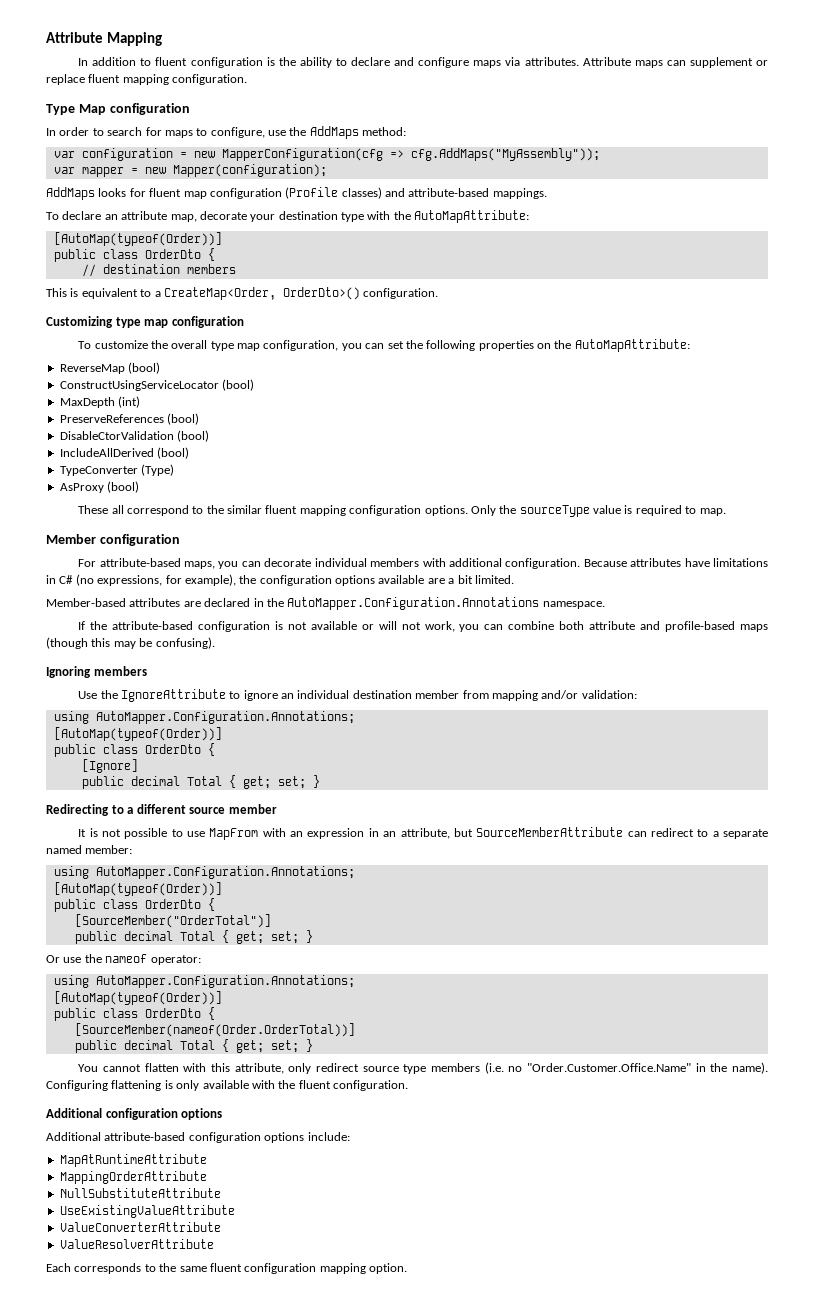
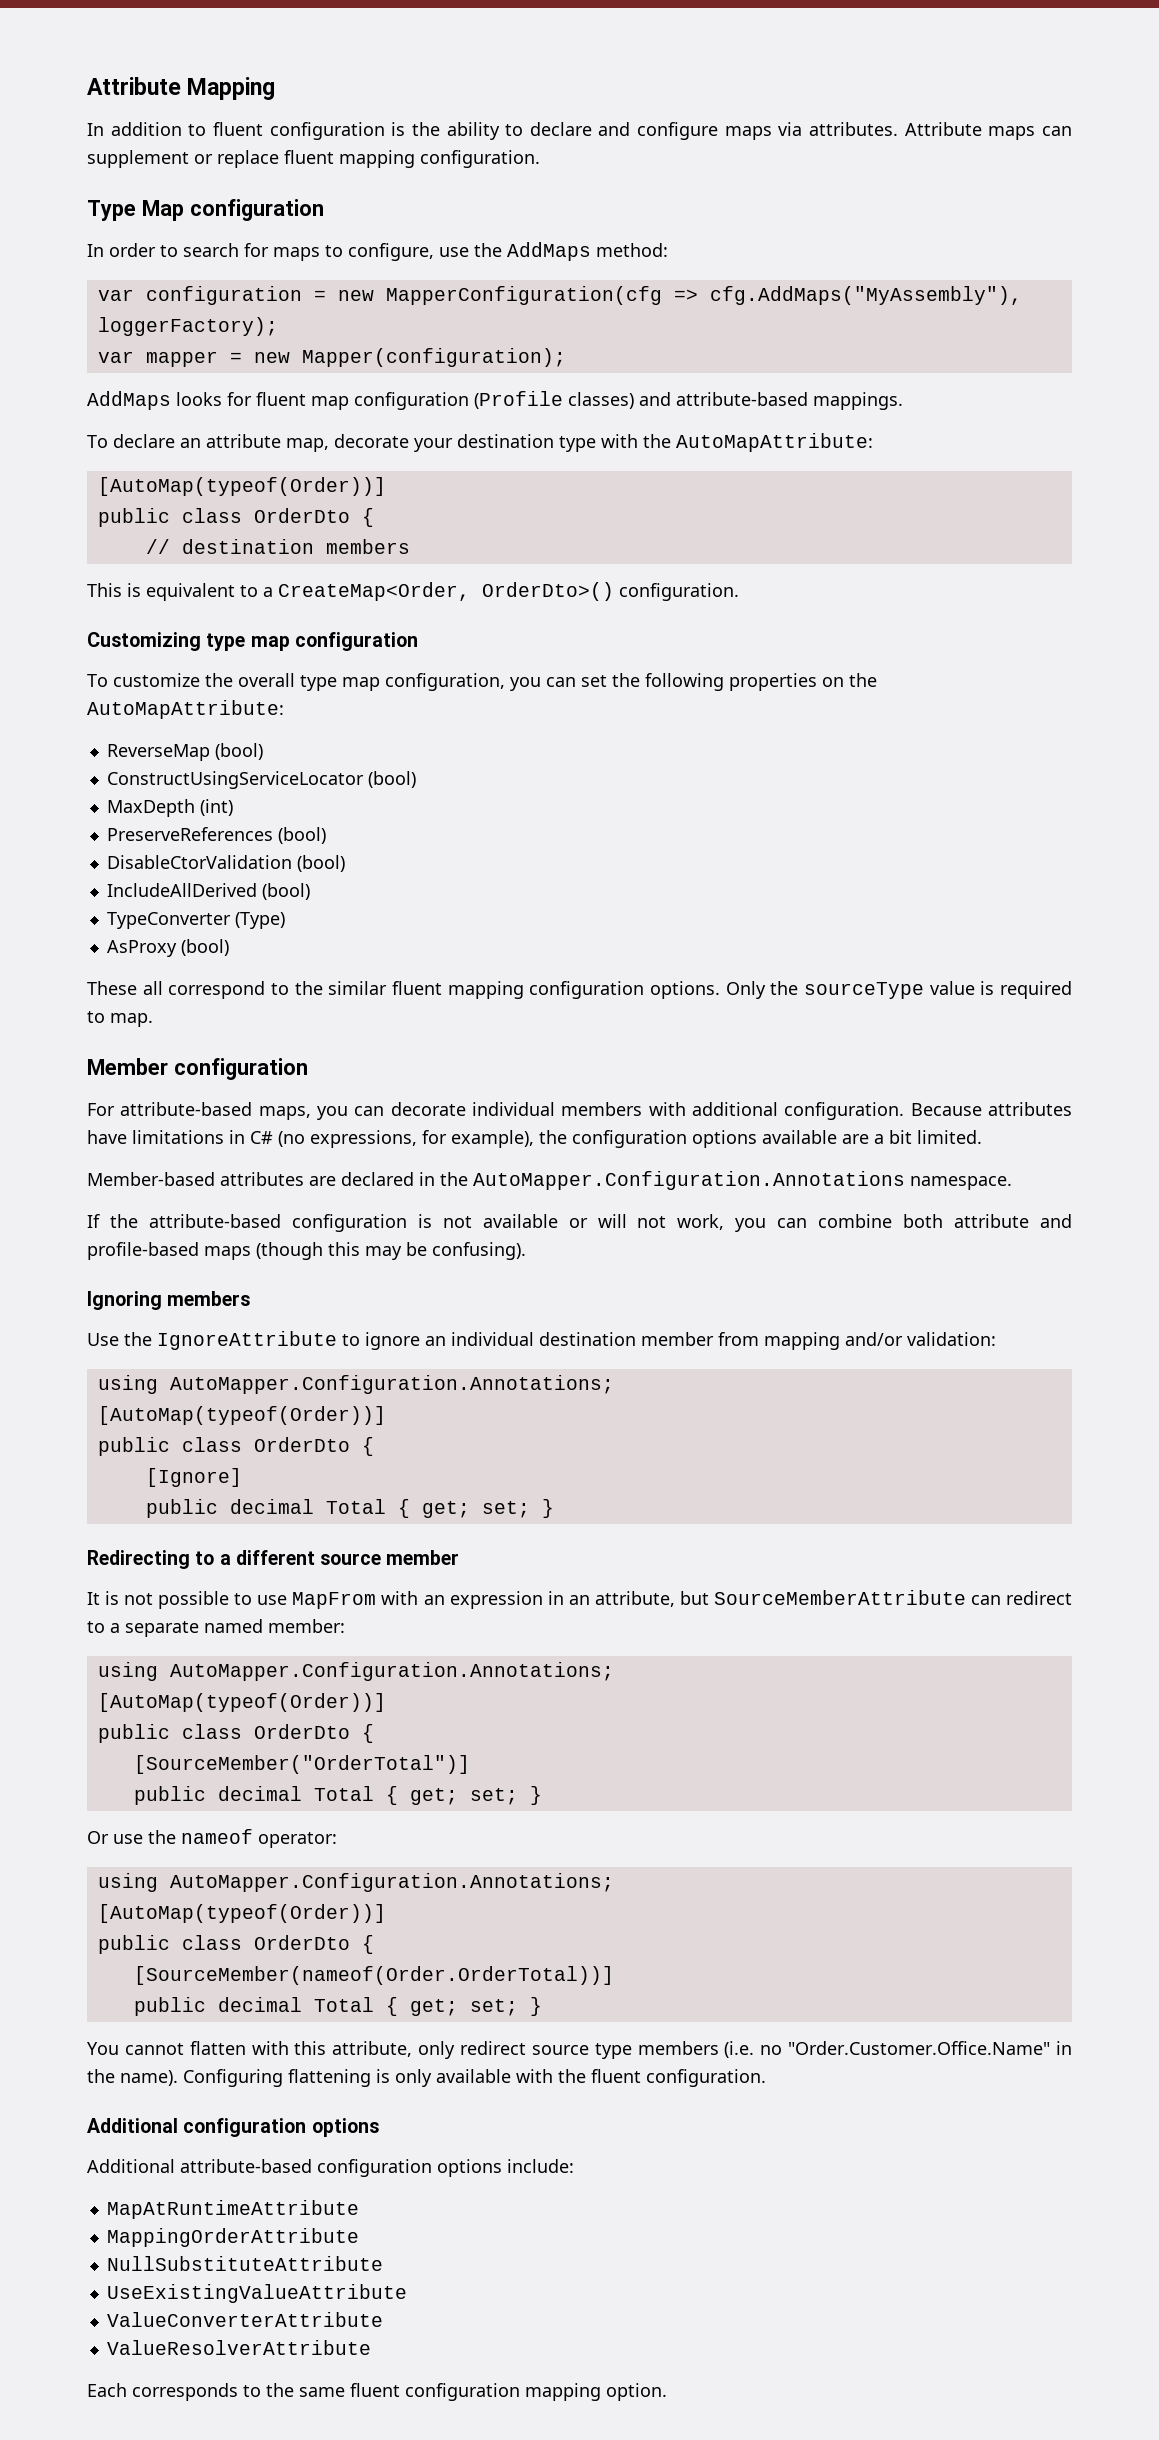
- var configuration = new MapperConfiguration(cfg => cfg.AddMaps("MyAssembly"));
+ var configuration = new MapperConfiguration(cfg => cfg.AddMaps("MyAssembly"), loggerFactory);

